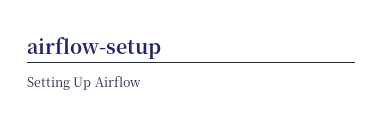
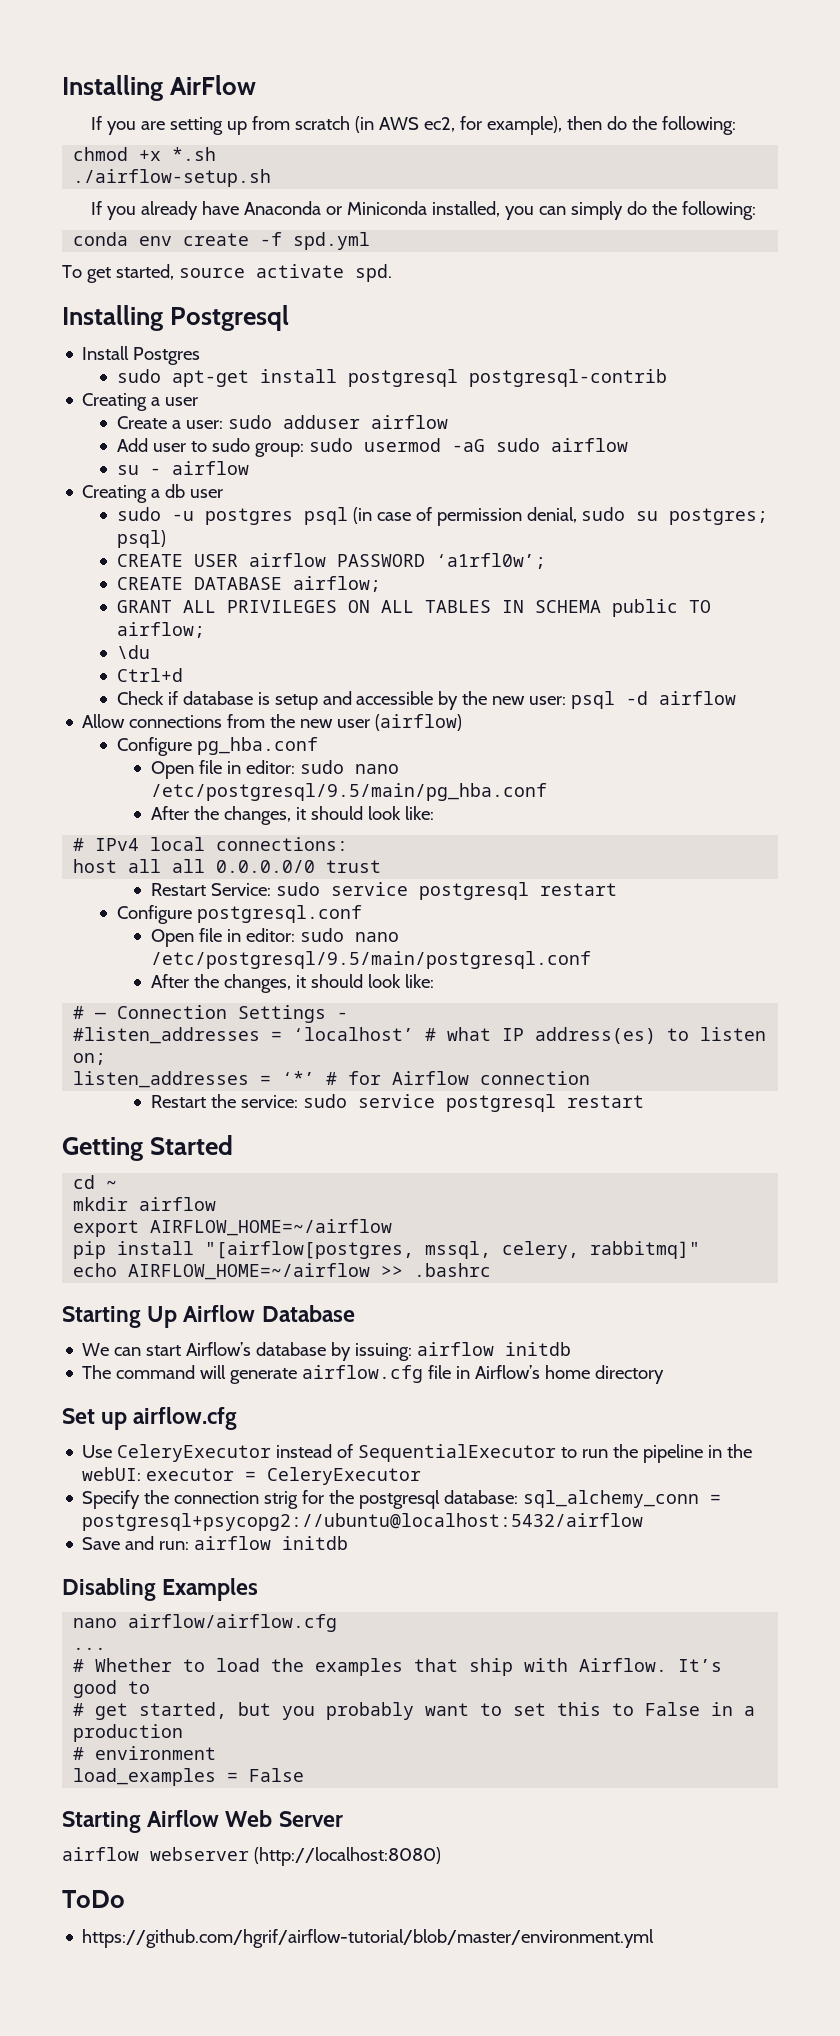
- airflow-setup
- Setting Up Airflow
+ Installing AirFlow
+ If you are setting up from scratch (in AWS ec2, for example), then do the following:
+ chmod +x *.sh
+ ./airflow-setup.sh
+ If you already have Anaconda or Miniconda installed, you can simply do the following:
+ conda env create -f spd.yml
+ To get started, source activate spd.
+ Installing Postgresql
+ Install Postgres
+ sudo apt-get install postgresql postgresql-contrib
+ Creating a user
+ Create a user: sudo adduser airflow
+ Add user to sudo group: sudo usermod -aG sudo airflow
+ su - airflow
+ Creating a db user
+ sudo -u postgres psql (in case of permission denial, sudo su postgres; psql)
+ CREATE USER airflow PASSWORD ‘a1rfl0w’;
+ CREATE DATABASE airflow;
+ GRANT ALL PRIVILEGES ON ALL TABLES IN SCHEMA public TO airflow;
+ \du
+ Ctrl+d
+ Check if database is setup and accessible by the new user: psql -d airflow
+ Allow connections from the new user (airflow)
+ Configure pg_hba.conf
+ Open file in editor: sudo nano /etc/postgresql/9.5/main/pg_hba.conf
+ After the changes, it should look like:
+ # IPv4 local connections:
+ host all all 0.0.0.0/0 trust
+ Restart Service: sudo service postgresql restart
+ Configure postgresql.conf
+ Open file in editor: sudo nano /etc/postgresql/9.5/main/postgresql.conf
+ After the changes, it should look like:
+ # — Connection Settings -
+ #listen_addresses = ‘localhost’ # what IP address(es) to listen on;
+ listen_addresses = ‘*’ # for Airflow connection
+ Restart the service: sudo service postgresql restart
+ Getting Started
+ cd ~
+ mkdir airflow
+ export AIRFLOW_HOME=~/airflow
+ pip install "[airflow[postgres, mssql, celery, rabbitmq]"
+ echo AIRFLOW_HOME=~/airflow >> .bashrc
+ Starting Up Airflow Database
+ We can start Airflow’s database by issuing: airflow initdb
+ The command will generate airflow.cfg file in Airflow’s home directory
+ Set up airflow.cfg
+ Use CeleryExecutor instead of SequentialExecutor to run the pipeline in the webUI: executor = CeleryExecutor
+ Specify the connection strig for the postgresql database: sql_alchemy_conn = postgresql+psycopg2://ubuntu@localhost:5432/airflow
+ Save and run: airflow initdb
+ Disabling Examples
+ nano airflow/airflow.cfg
+ ...
+ # Whether to load the examples that ship with Airflow. It’s good to
+ # get started, but you probably want to set this to False in a production
+ # environment
+ load_examples = False
+ Starting Airflow Web Server
+ airflow webserver (http://localhost:8080)
+ ToDo
+ https://github.com/hgrif/airflow-tutorial/blob/master/environment.yml

